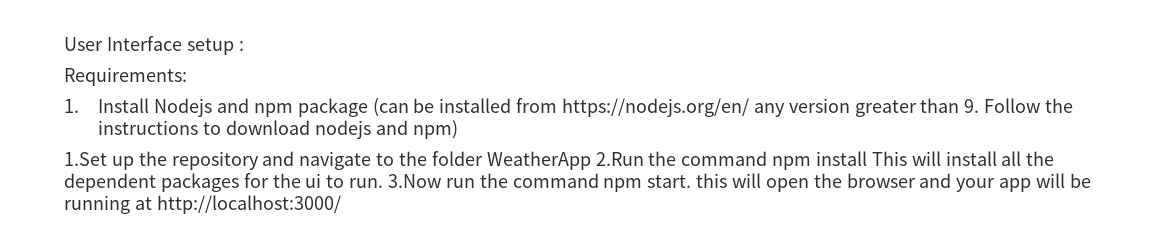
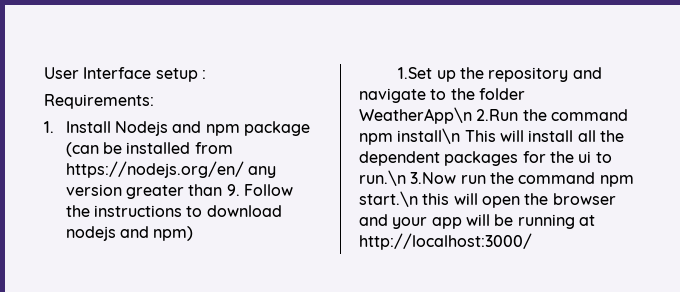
- 1.Set up the repository and navigate to the folder WeatherApp 2.Run the command npm install This will install all the dependent packages for the ui to run. 3.Now run the command npm start. this will open the browser and your app will be running at http://localhost:3000/
+ 1.Set up the repository and navigate to the folder WeatherApp\n 2.Run the command npm install\n This will install all the dependent packages for the ui to run.\n 3.Now run the command npm start.\n this will open the browser and your app will be running at http://localhost:3000/

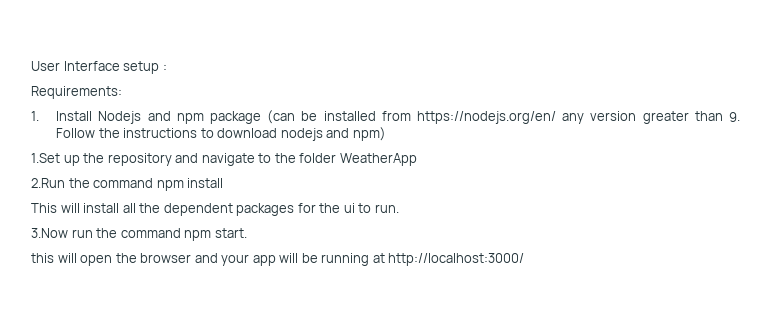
- 1.Set up the repository and navigate to the folder WeatherApp\n 2.Run the command npm install\n This will install all the dependent packages for the ui to run.\n 3.Now run the command npm start.\n this will open the browser and your app will be running at http://localhost:3000/
+ 1.Set up the repository and navigate to the folder WeatherApp
+ 2.Run the command npm install
+ This will install all the dependent packages for the ui to run.
+ 3.Now run the command npm start.
+ this will open the browser and your app will be running at http://localhost:3000/

